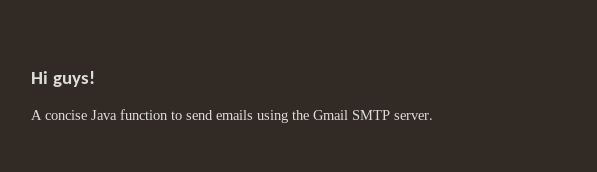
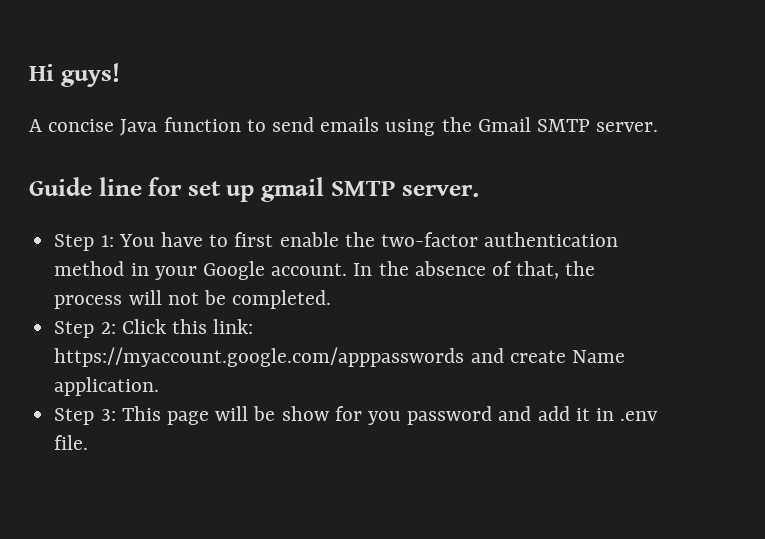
+ Guide line for set up gmail SMTP server.
+ Step 1: You have to first enable the two-factor authentication method in your Google account. In the absence of that, the process will not be completed.
+ Step 2: Click this link: https://myaccount.google.com/apppasswords and create Name application.
+ Step 3: This page will be show for you password and add it in .env file.

